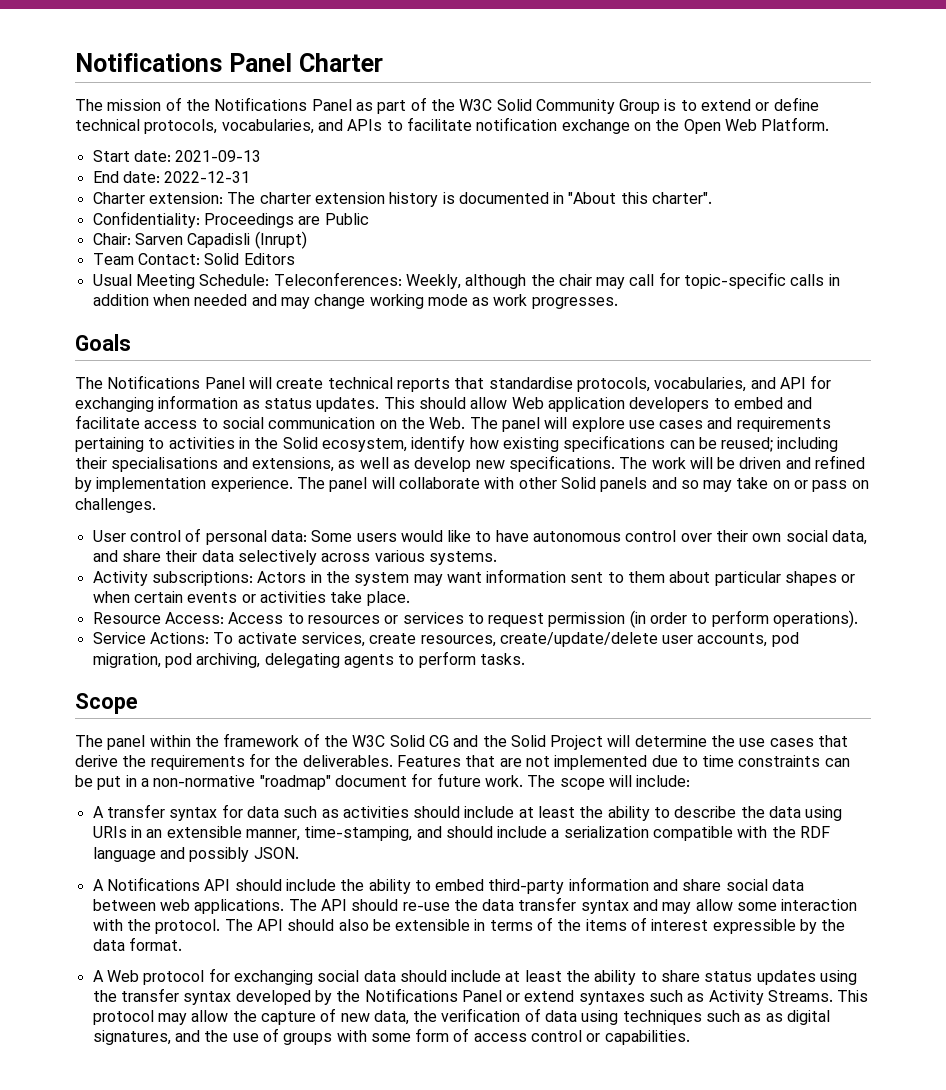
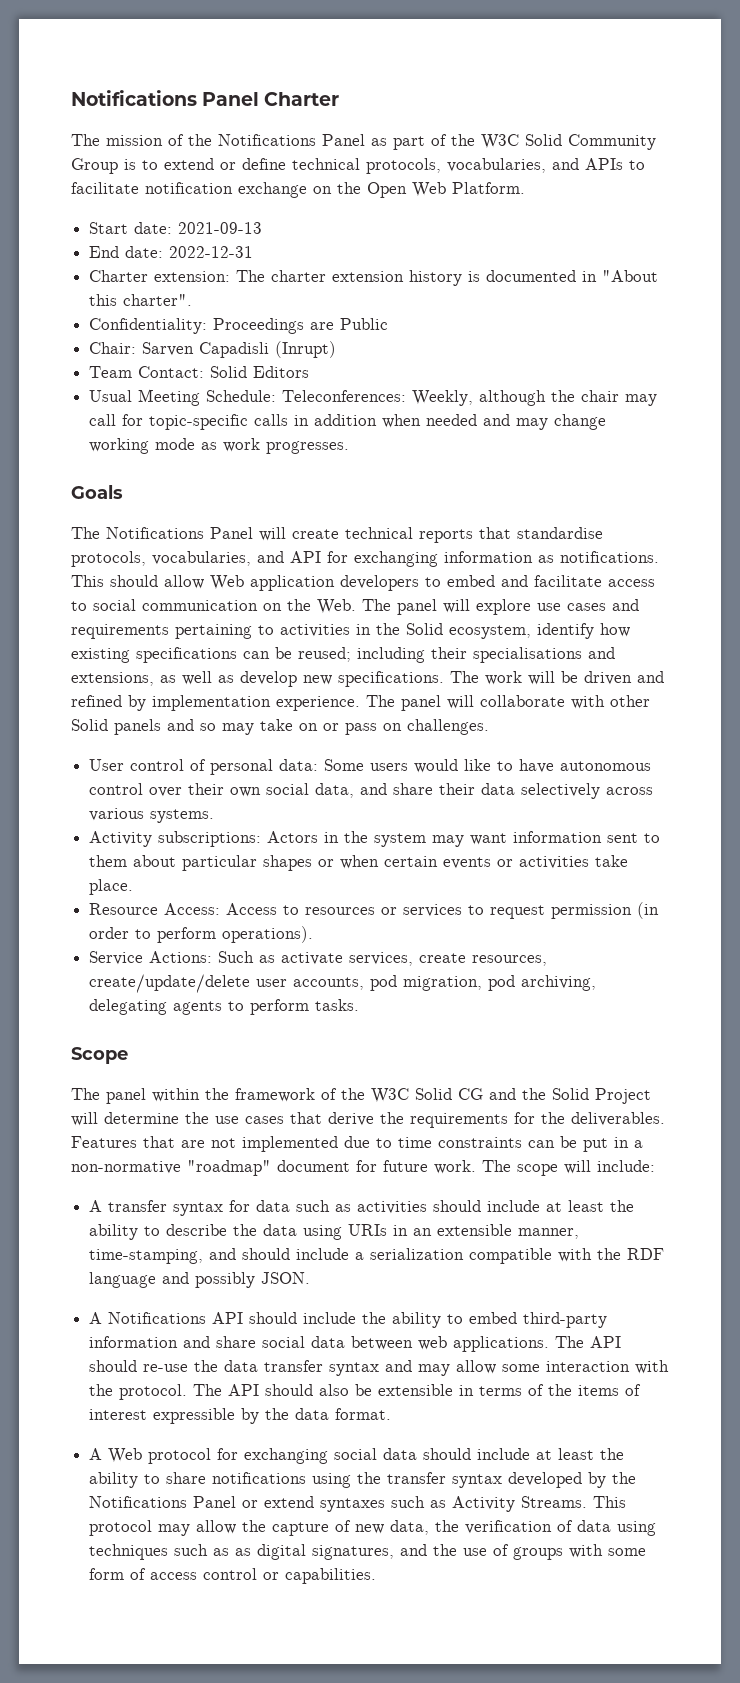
- The Notifications Panel will create technical reports that standardise protocols, vocabularies, and API for exchanging information as status updates.
+ The Notifications Panel will create technical reports that standardise protocols, vocabularies, and API for exchanging information as notifications.
- Service Actions: To activate services, create resources, create/update/delete user accounts, pod migration, pod archiving, delegating agents to perform tasks.
+ Service Actions: Such as activate services, create resources, create/update/delete user accounts, pod migration, pod archiving, delegating agents to perform tasks.
- A Web protocol for exchanging social data should include at least the ability to share status updates using the transfer syntax developed by the Notifications Panel or extend syntaxes such as Activity Streams.
+ A Web protocol for exchanging social data should include at least the ability to share notifications using the transfer syntax developed by the Notifications Panel or extend syntaxes such as Activity Streams.

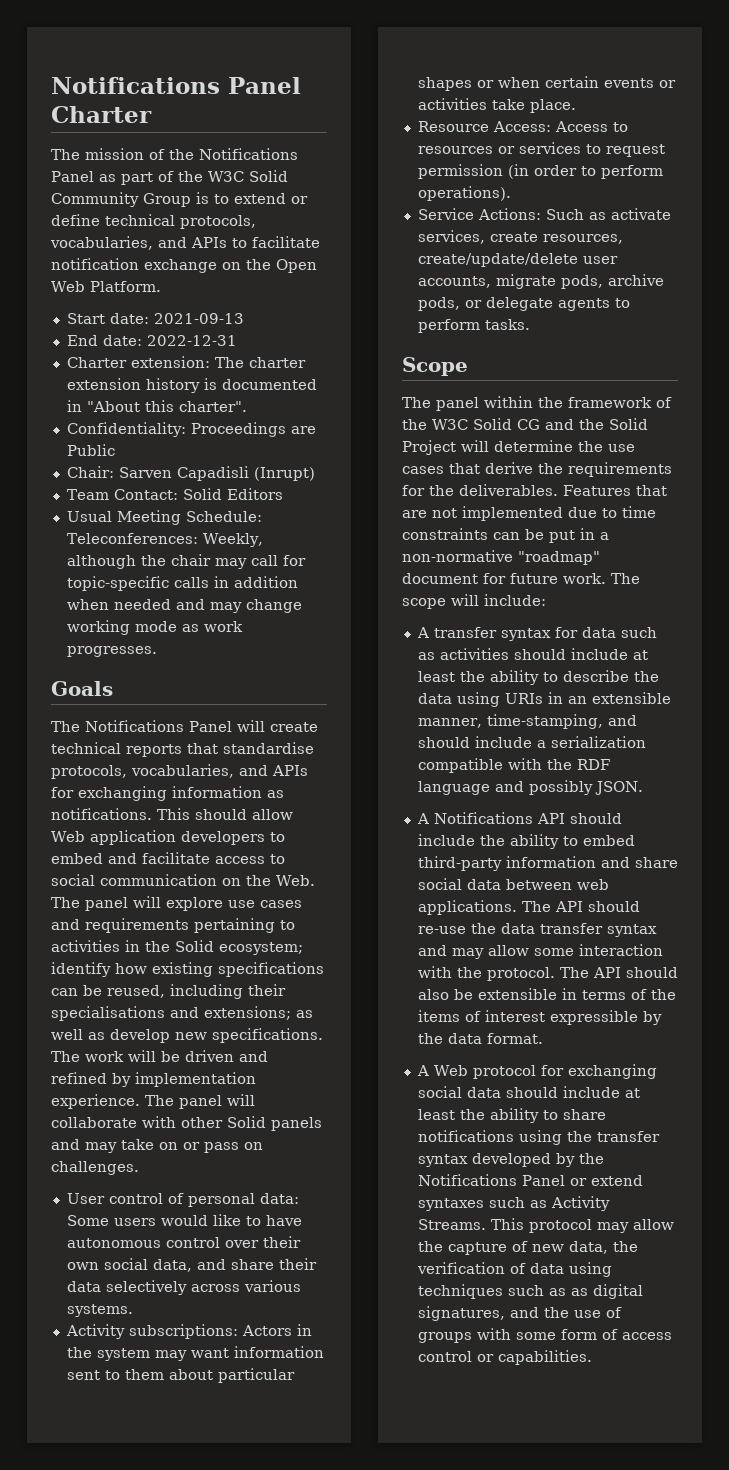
- The Notifications Panel will create technical reports that standardise protocols, vocabularies, and API for exchanging information as notifications.
+ The Notifications Panel will create technical reports that standardise protocols, vocabularies, and APIs for exchanging information as notifications.
- This should allow Web application developers to embed and facilitate access to social communication on the Web. The panel will explore use cases and requirements pertaining to activities in the Solid ecosystem, identify how existing specifications can be reused; including their specialisations and extensions, as well as develop new specifications.
+ This should allow Web application developers to embed and facilitate access to social communication on the Web. The panel will explore use cases and requirements pertaining to activities in the Solid ecosystem; identify how existing specifications can be reused, including their specialisations and extensions; as well as develop new specifications.
- The panel will collaborate with other Solid panels and so may take on or pass on challenges.
+ The panel will collaborate with other Solid panels and may take on or pass on challenges.
- Service Actions: Such as activate services, create resources, create/update/delete user accounts, pod migration, pod archiving, delegating agents to perform tasks.
+ Service Actions: Such as activate services, create resources, create/update/delete user accounts, migrate pods, archive pods, or delegate agents to perform tasks.

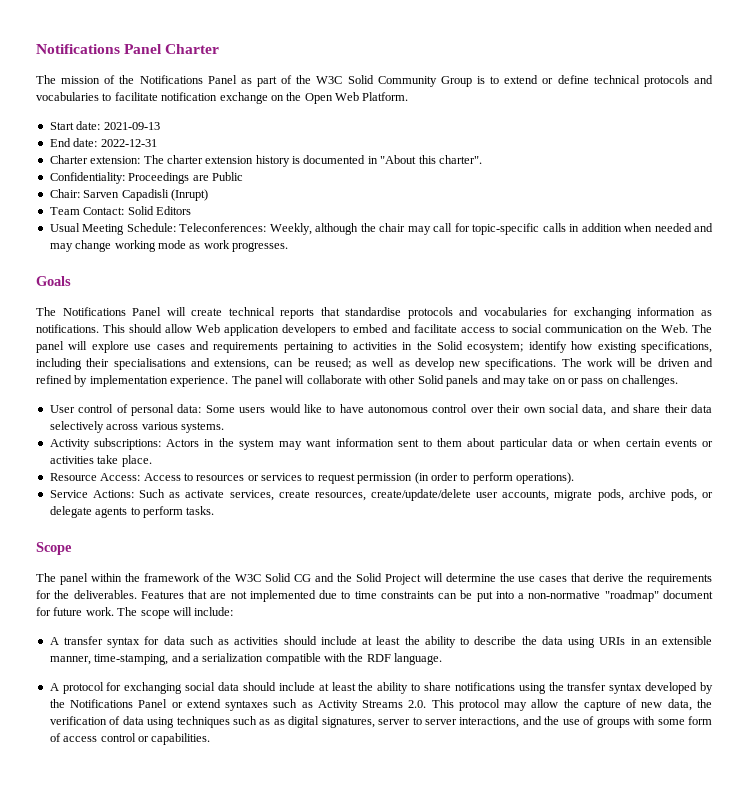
- The mission of the Notifications Panel as part of the W3C Solid Community Group is to extend or define technical protocols, vocabularies, and APIs to facilitate notification exchange on the Open Web Platform.
+ The mission of the Notifications Panel as part of the W3C Solid Community Group is to extend or define technical protocols and vocabularies to facilitate notification exchange on the Open Web Platform.
- The Notifications Panel will create technical reports that standardise protocols, vocabularies, and APIs for exchanging information as notifications.
+ The Notifications Panel will create technical reports that standardise protocols and vocabularies for exchanging information as notifications.
- This should allow Web application developers to embed and facilitate access to social communication on the Web. The panel will explore use cases and requirements pertaining to activities in the Solid ecosystem; identify how existing specifications can be reused, including their specialisations and extensions; as well as develop new specifications.
+ This should allow Web application developers to embed and facilitate access to social communication on the Web. The panel will explore use cases and requirements pertaining to activities in the Solid ecosystem; identify how existing specifications, including their specialisations and extensions, can be reused; as well as develop new specifications.
- Activity subscriptions: Actors in the system may want information sent to them about particular shapes or when certain events or activities take place.
+ Activity subscriptions: Actors in the system may want information sent to them about particular data or when certain events or activities take place.
- Features that are not implemented due to time constraints can be put in a non-normative "roadmap" document for future work.
+ Features that are not implemented due to time constraints can be put into a non-normative "roadmap" document for future work.
- A transfer syntax for data such as activities should include at least the ability to describe the data using URIs in an extensible manner, time-stamping, and should include a serialization compatible with the RDF language and possibly JSON.
- A Notifications API should include the ability to embed third-party information and share social data between web applications. The API should re-use the data transfer syntax and may allow some interaction with the protocol. The API should also be extensible in terms of the items of interest expressible by the data format.
- A Web protocol for exchanging social data should include at least the ability to share notifications using the transfer syntax developed by the Notifications Panel or extend syntaxes such as Activity Streams. This protocol may allow the capture of new data, the verification of data using techniques such as as digital signatures, and the use of groups with some form of access control or capabilities.
+ A transfer syntax for data such as activities should include at least the ability to describe the data using URIs in an extensible manner, time-stamping, and a serialization compatible with the RDF language.
+ A protocol for exchanging social data should include at least the ability to share notifications using the transfer syntax developed by the Notifications Panel or extend syntaxes such as Activity Streams 2.0. This protocol may allow the capture of new data, the verification of data using techniques such as as digital signatures, server to server interactions, and the use of groups with some form of access control or capabilities.

